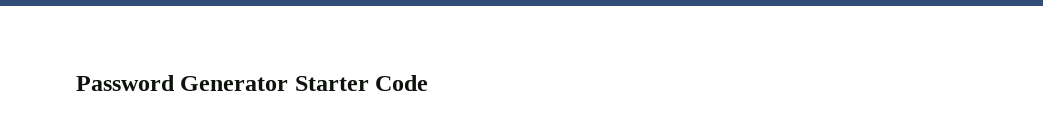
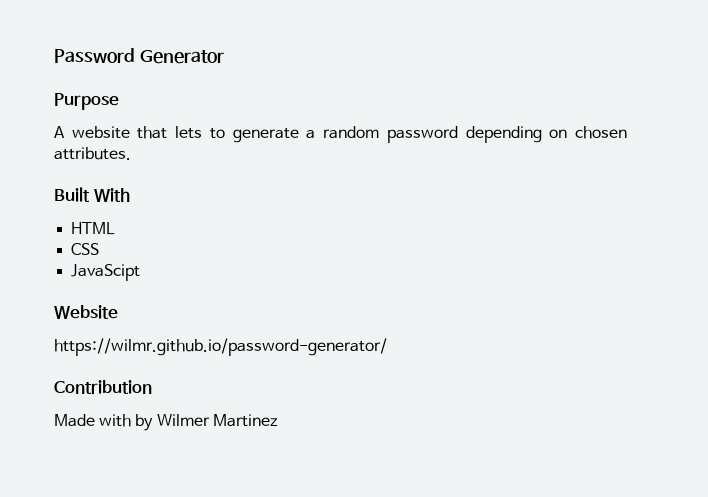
- Password Generator Starter Code
+ Password Generator
+ Purpose
+ A website that lets to generate a random password depending on chosen attributes.
+ Built With
+ HTML
+ CSS
+ JavaScipt
+ Website
+ https://wilmr.github.io/password-generator/
+ Contribution
+ Made with by Wilmer Martinez

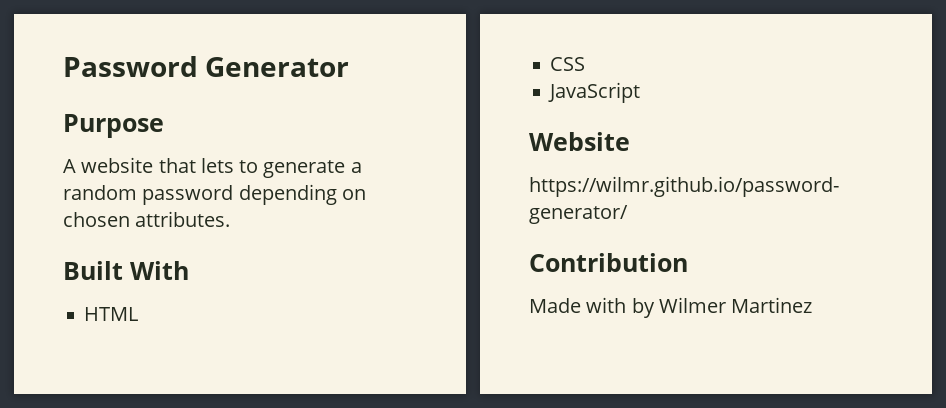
- JavaScipt
+ JavaScript

